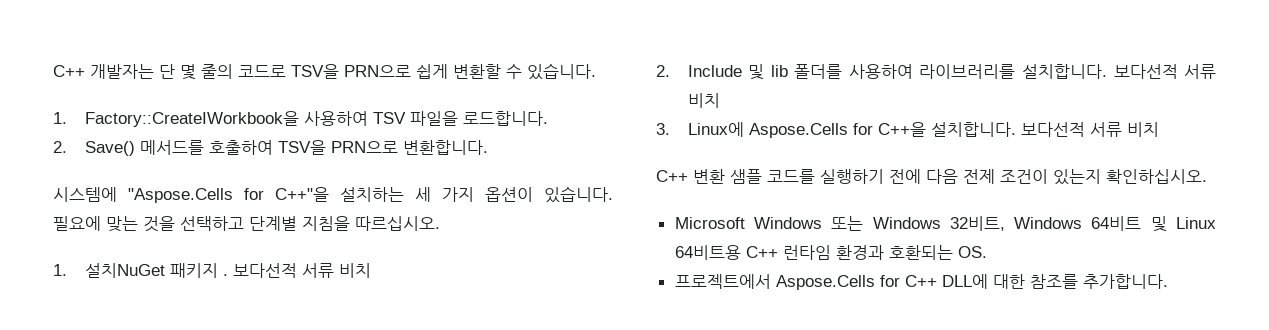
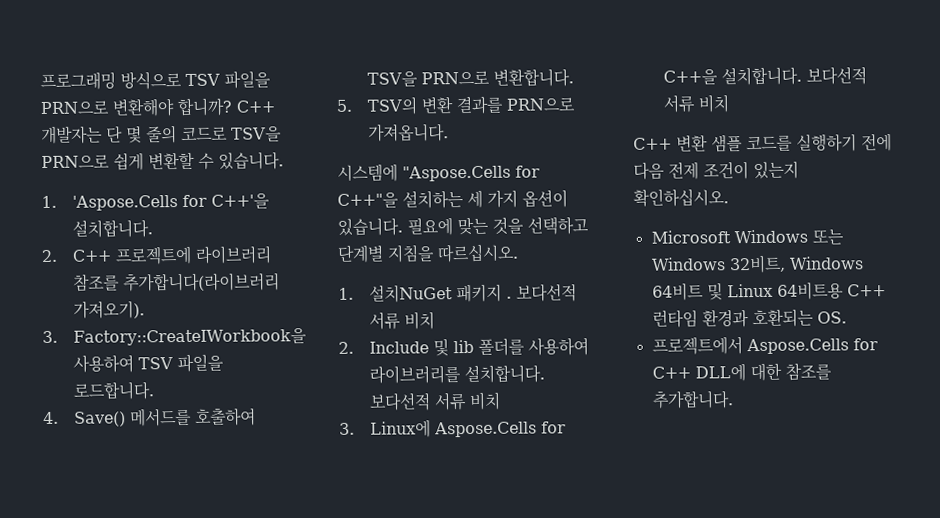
+ 프로그래밍 방식으로 TSV 파일을 PRN으로 변환해야 합니까?
- 1. Factory::CreateIWorkbook을 사용하여 TSV 파일을 로드합니다.
+ 1. 'Aspose.Cells for C++'을 설치합니다.
+ 2. C++ 프로젝트에 라이브러리 참조를 추가합니다(라이브러리 가져오기).
+ 3. Factory::CreateIWorkbook을 사용하여 TSV 파일을 로드합니다.
- 2. Save() 메서드를 호출하여 TSV을 PRN으로 변환합니다.
+ 4. Save() 메서드를 호출하여 TSV을 PRN으로 변환합니다.
+ 5. TSV의 변환 결과를 PRN으로 가져옵니다.

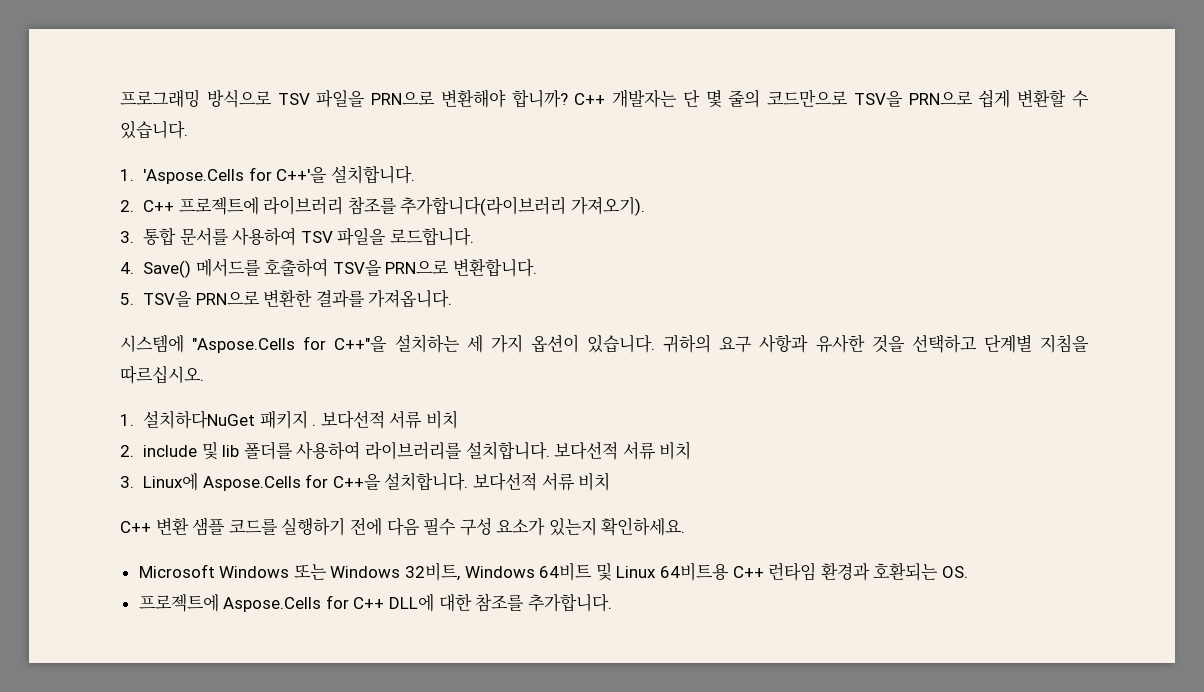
- C++ 개발자는 단 몇 줄의 코드로 TSV을 PRN으로 쉽게 변환할 수 있습니다.
+ C++ 개발자는 단 몇 줄의 코드만으로 TSV을 PRN으로 쉽게 변환할 수 있습니다.
- 3. Factory::CreateIWorkbook을 사용하여 TSV 파일을 로드합니다.
+ 3. 통합 문서를 사용하여 TSV 파일을 로드합니다.
- 5. TSV의 변환 결과를 PRN으로 가져옵니다.
+ 5. TSV을 PRN으로 변환한 결과를 가져옵니다.
- 필요에 맞는 것을 선택하고 단계별 지침을 따르십시오.
+ 귀하의 요구 사항과 유사한 것을 선택하고 단계별 지침을 따르십시오.
- 1. 설치NuGet 패키지 .
+ 1. 설치하다NuGet 패키지 .
- 2. Include 및 lib 폴더를 사용하여 라이브러리를 설치합니다.
+ 2. include 및 lib 폴더를 사용하여 라이브러리를 설치합니다.
- C++ 변환 샘플 코드를 실행하기 전에 다음 전제 조건이 있는지 확인하십시오.
+ C++ 변환 샘플 코드를 실행하기 전에 다음 필수 구성 요소가 있는지 확인하세요.
- 프로젝트에서 Aspose.Cells for C++ DLL에 대한 참조를 추가합니다.
+ 프로젝트에 Aspose.Cells for C++ DLL에 대한 참조를 추가합니다.

